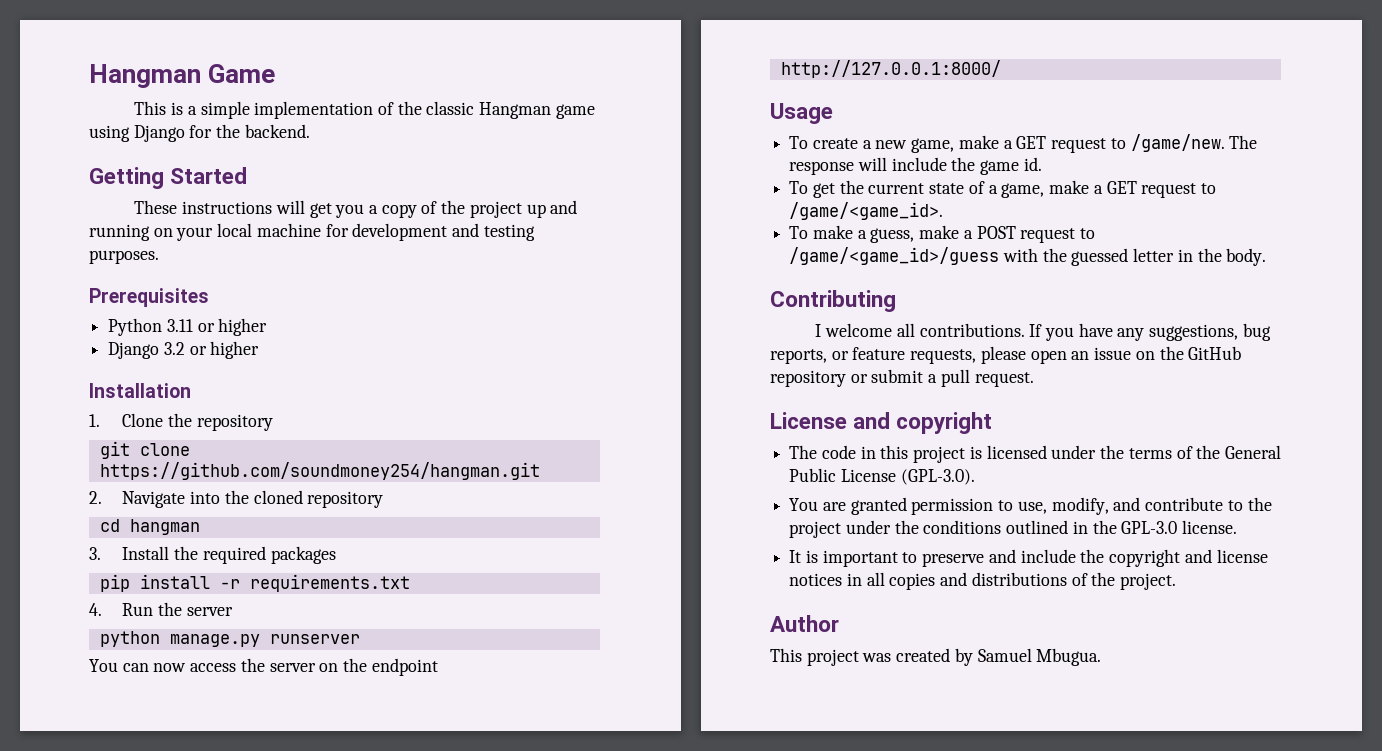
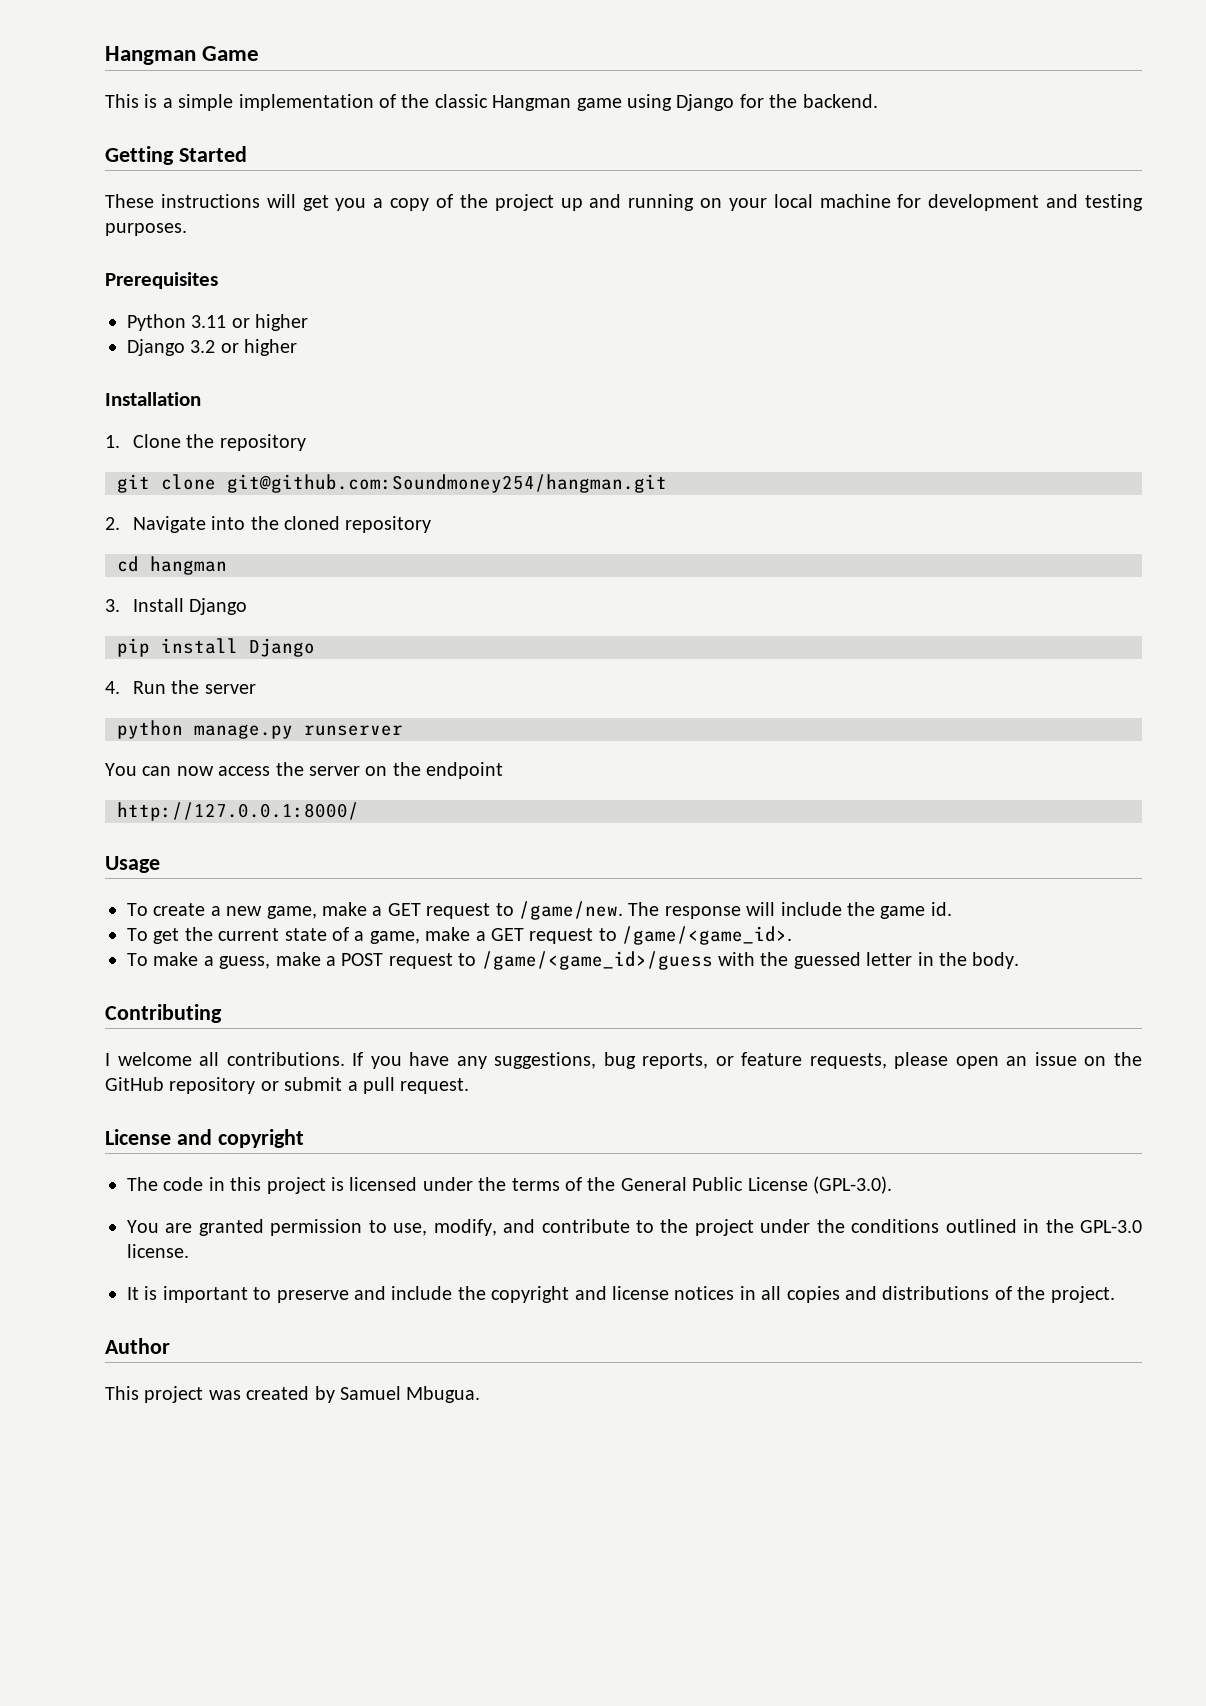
- git clone https://github.com/soundmoney254/hangman.git
+ git clone git@github.com:Soundmoney254/hangman.git
- 3. Install the required packages
+ 3. Install Django
- pip install -r requirements.txt
+ pip install Django

